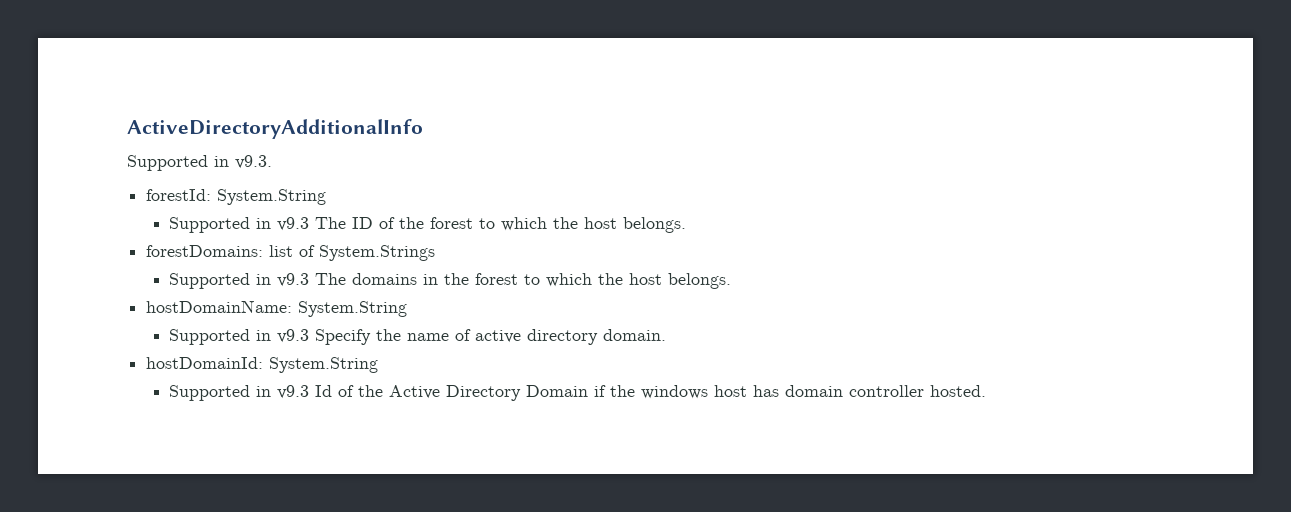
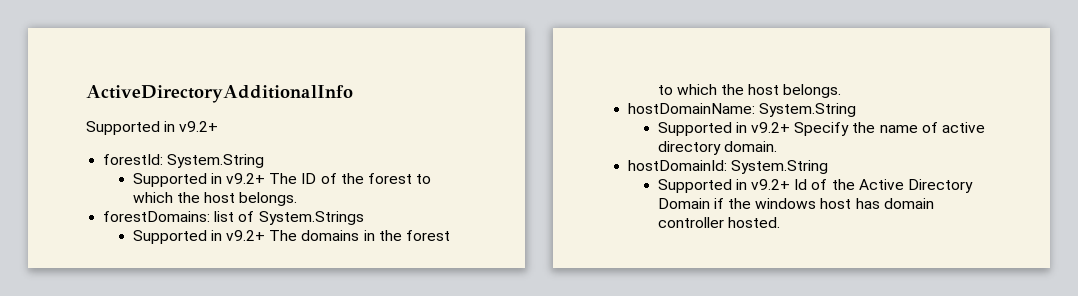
  ActiveDirectoryAdditionalInfo
- Supported in v9.3.
+ Supported in v9.2+
- Supported in v9.3 The ID of the forest to which the host belongs.
+ Supported in v9.2+ The ID of the forest to which the host belongs.
- Supported in v9.3 The domains in the forest to which the host belongs.
+ Supported in v9.2+ The domains in the forest to which the host belongs.
- Supported in v9.3 Specify the name of active directory domain.
+ Supported in v9.2+ Specify the name of active directory domain.
- Supported in v9.3 Id of the Active Directory Domain if the windows host has domain controller hosted.
+ Supported in v9.2+ Id of the Active Directory Domain if the windows host has domain controller hosted.

